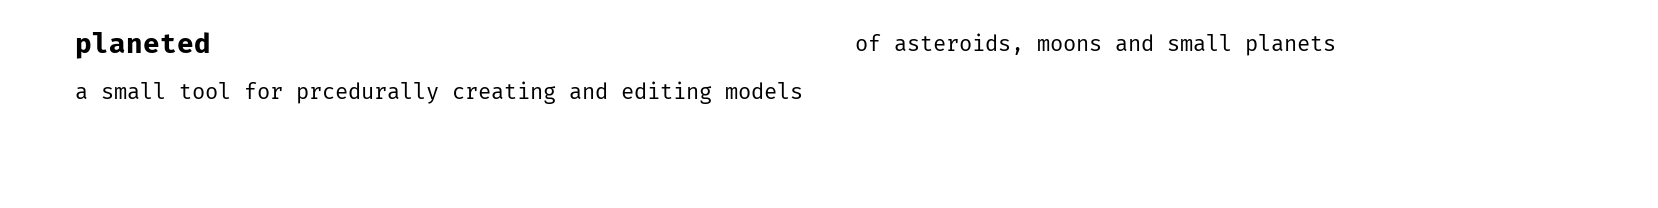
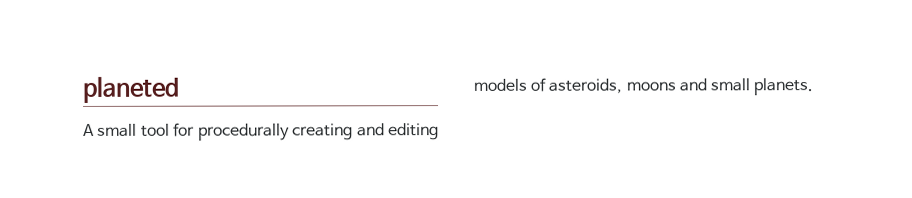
- a small tool for prcedurally creating and editing models of asteroids, moons and small planets
+ A small tool for procedurally creating and editing models of asteroids, moons and small planets.

